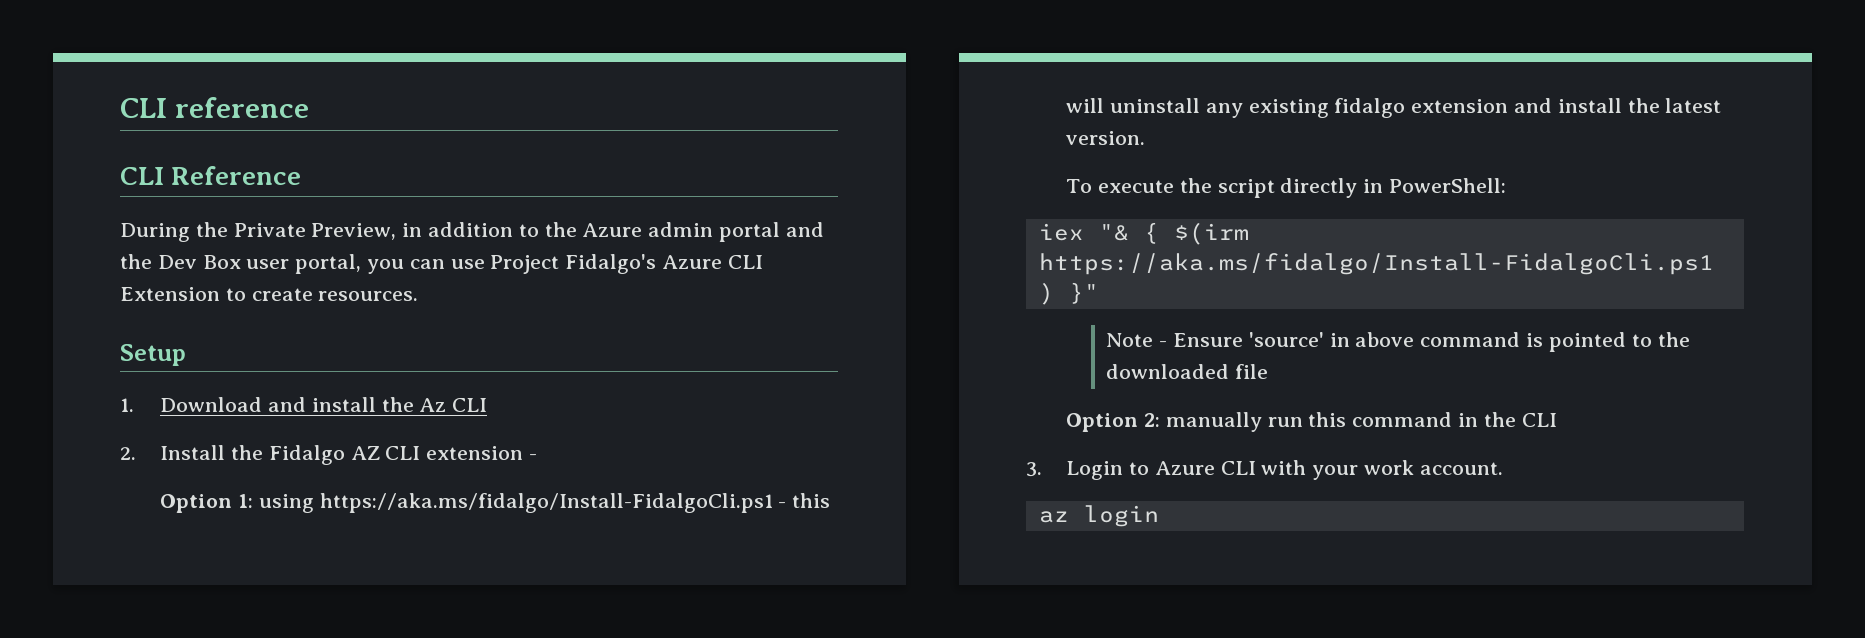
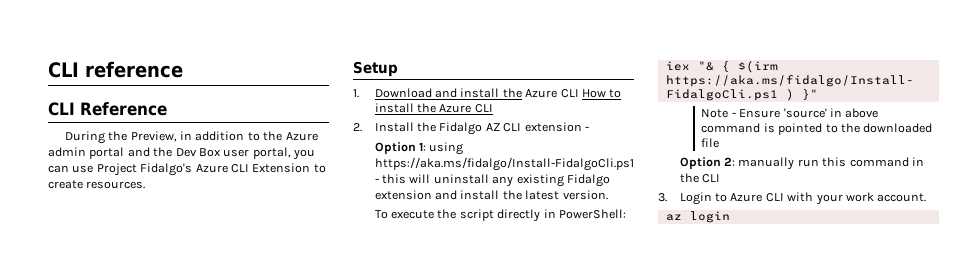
- During the Private Preview, in addition to the Azure admin portal and the Dev Box user portal, you can use Project Fidalgo's Azure CLI Extension to create resources.
+ During the Preview, in addition to the Azure admin portal and the Dev Box user portal, you can use Project Fidalgo's Azure CLI Extension to create resources.
- 1. Download and install the Az CLI
+ 1. Download and install the Azure CLI How to install the Azure CLI
- Option 1: using https://aka.ms/fidalgo/Install-FidalgoCli.ps1 - this will uninstall any existing fidalgo extension and install the latest version.
+ Option 1: using https://aka.ms/fidalgo/Install-FidalgoCli.ps1 - this will uninstall any existing Fidalgo extension and install the latest version.

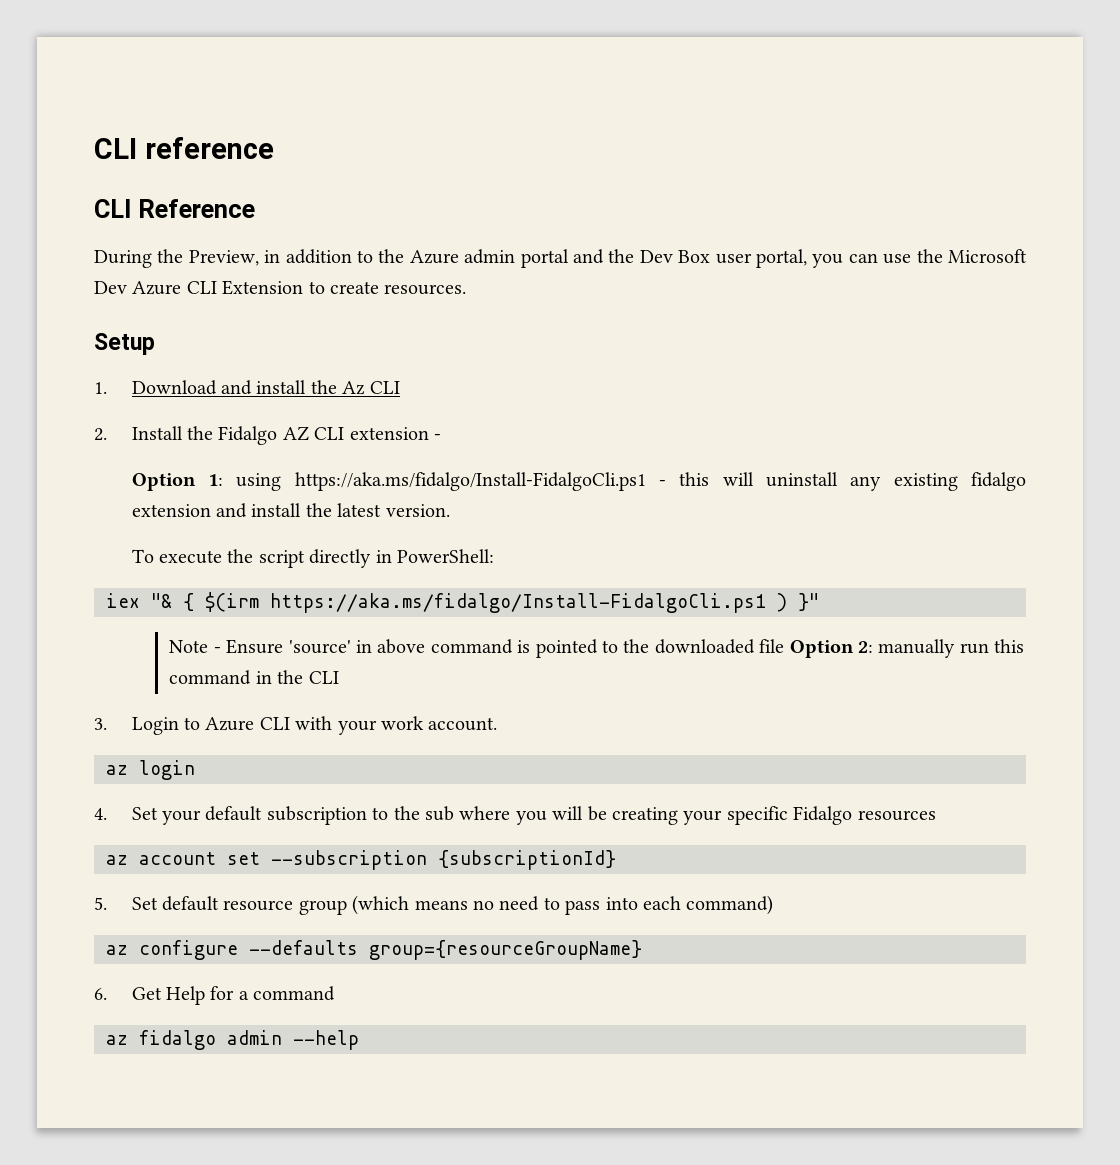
- During the Preview, in addition to the Azure admin portal and the Dev Box user portal, you can use Project Fidalgo's Azure CLI Extension to create resources.
+ During the Preview, in addition to the Azure admin portal and the Dev Box user portal, you can use the Microsoft Dev Azure CLI Extension to create resources.
- 1. Download and install the Azure CLI How to install the Azure CLI
+ 1. Download and install the Az CLI
- Option 1: using https://aka.ms/fidalgo/Install-FidalgoCli.ps1 - this will uninstall any existing Fidalgo extension and install the latest version.
+ Option 1: using https://aka.ms/fidalgo/Install-FidalgoCli.ps1 - this will uninstall any existing fidalgo extension and install the latest version.
- Note - Ensure 'source' in above command is pointed to the downloaded file
- Option 2: manually run this command in the CLI
+ Note - Ensure 'source' in above command is pointed to the downloaded file Option 2: manually run this command in the CLI
+ 4. Set your default subscription to the sub where you will be creating your specific Fidalgo resources
+ az account set --subscription {subscriptionId}
+ 5. Set default resource group (which means no need to pass into each command)
+ az configure --defaults group={resourceGroupName}
+ 6. Get Help for a command
+ az fidalgo admin --help

